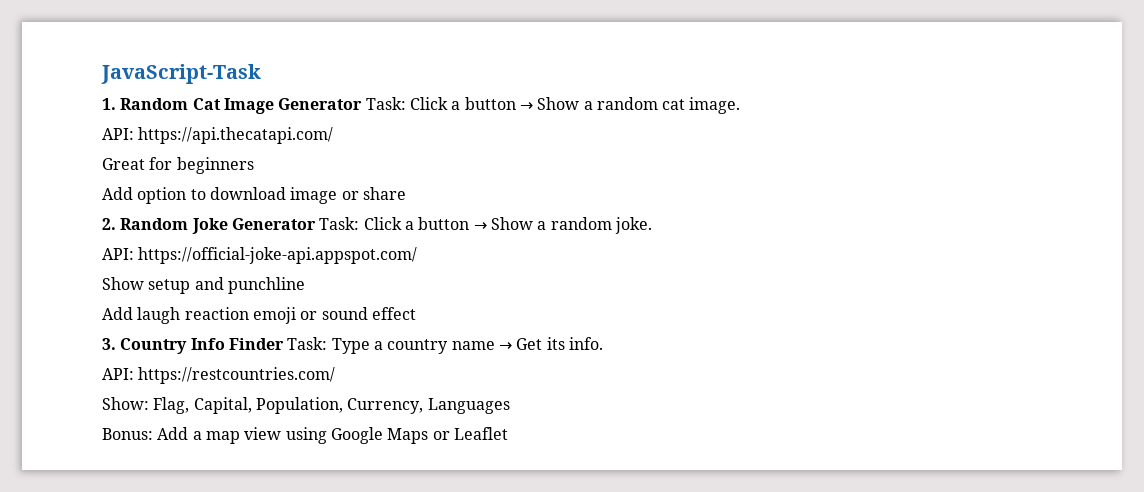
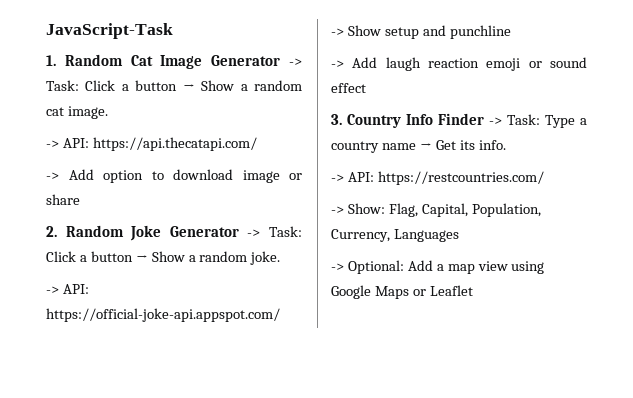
- 1. Random Cat Image Generator Task: Click a button → Show a random cat image.
+ 1. Random Cat Image Generator -> Task: Click a button → Show a random cat image.
- API: https://api.thecatapi.com/
+ -> API: https://api.thecatapi.com/
- Great for beginners
- Add option to download image or share
+ -> Add option to download image or share
- 2. Random Joke Generator Task: Click a button → Show a random joke.
+ 2. Random Joke Generator -> Task: Click a button → Show a random joke.
- API: https://official-joke-api.appspot.com/
+ -> API: https://official-joke-api.appspot.com/
- Show setup and punchline
+ -> Show setup and punchline
- Add laugh reaction emoji or sound effect
+ -> Add laugh reaction emoji or sound effect
- 3. Country Info Finder Task: Type a country name → Get its info.
+ 3. Country Info Finder -> Task: Type a country name → Get its info.
- API: https://restcountries.com/
+ -> API: https://restcountries.com/
- Show: Flag, Capital, Population, Currency, Languages
+ -> Show: Flag, Capital, Population, Currency, Languages
- Bonus: Add a map view using Google Maps or Leaflet
+ -> Optional: Add a map view using Google Maps or Leaflet

